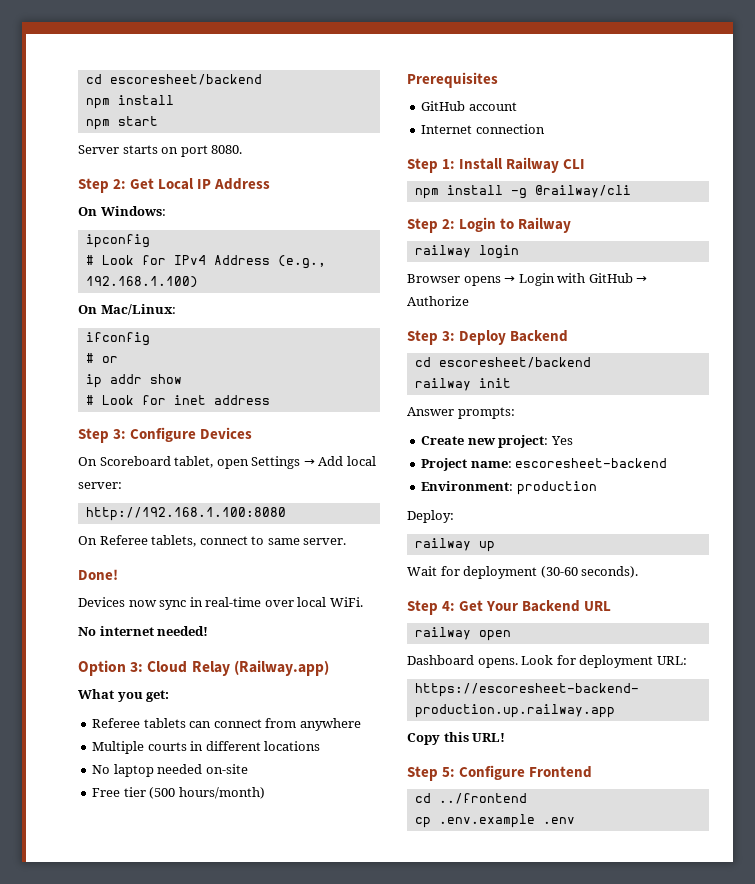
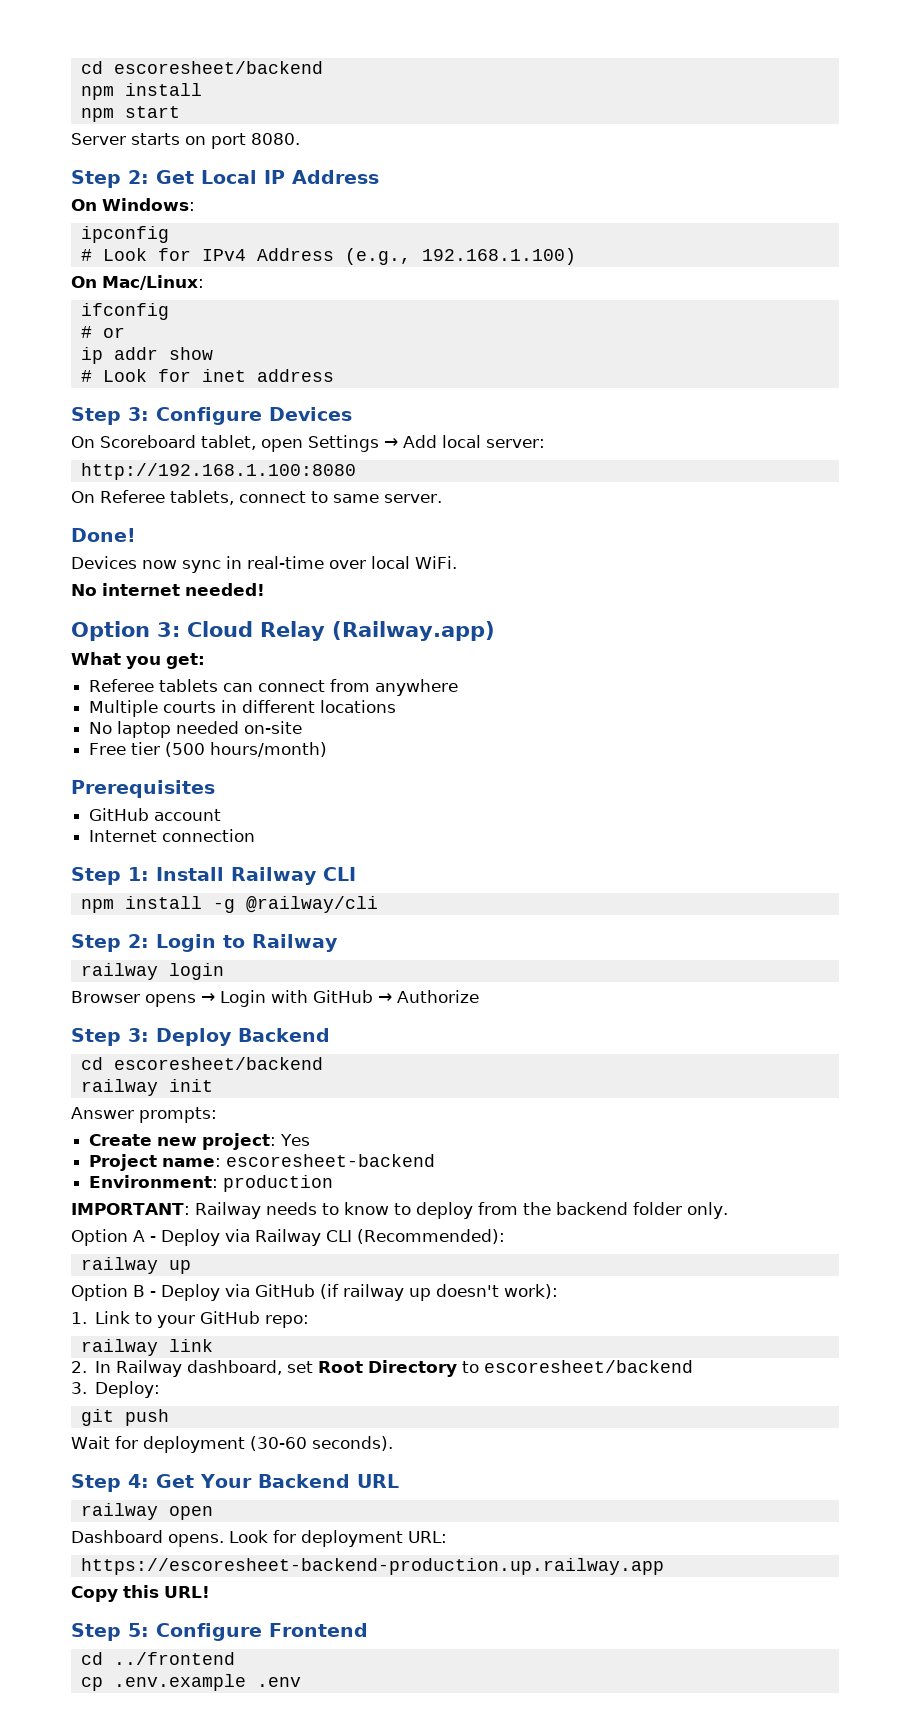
- Deploy:
+ IMPORTANT: Railway needs to know to deploy from the backend folder only.
+ Option A - Deploy via Railway CLI (Recommended):
  railway up
+ Option B - Deploy via GitHub (if railway up doesn't work):
+ 1. Link to your GitHub repo:
+ railway link
+ 2. In Railway dashboard, set Root Directory to escoresheet/backend
+ 3. Deploy:
+ git push

